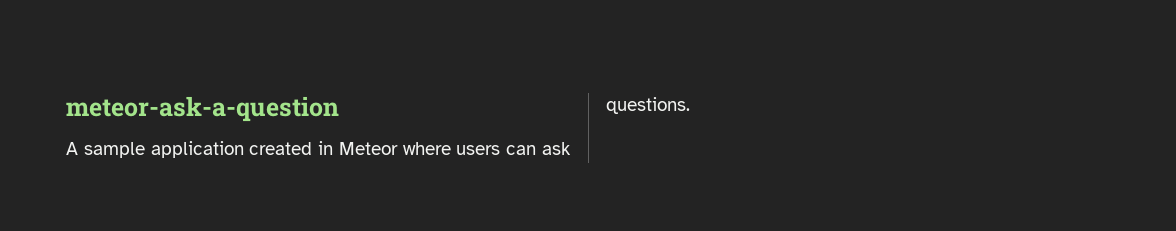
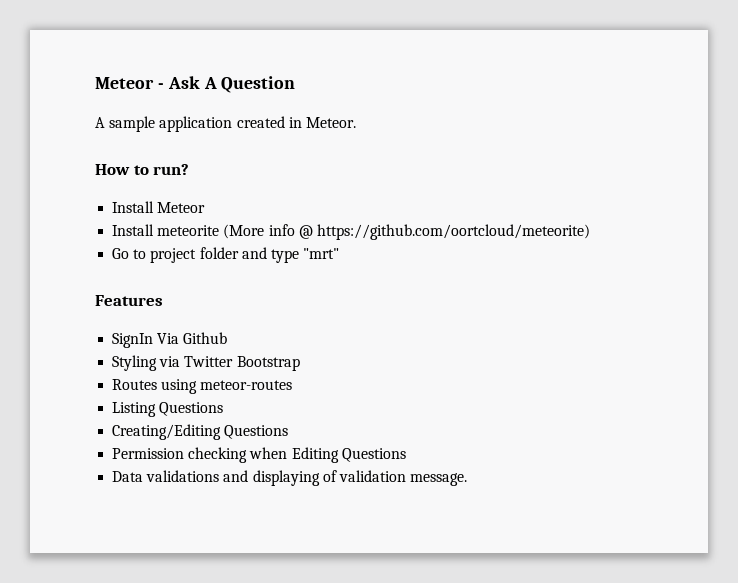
- meteor-ask-a-question
+ Meteor - Ask A Question
- A sample application created in Meteor where users can ask questions.
+ A sample application created in Meteor.
+ How to run?
+ Install Meteor
+ Install meteorite (More info @ https://github.com/oortcloud/meteorite)
+ Go to project folder and type "mrt"
+ Features
+ SignIn Via Github
+ Styling via Twitter Bootstrap
+ Routes using meteor-routes
+ Listing Questions
+ Creating/Editing Questions
+ Permission checking when Editing Questions
+ Data validations and displaying of validation message.

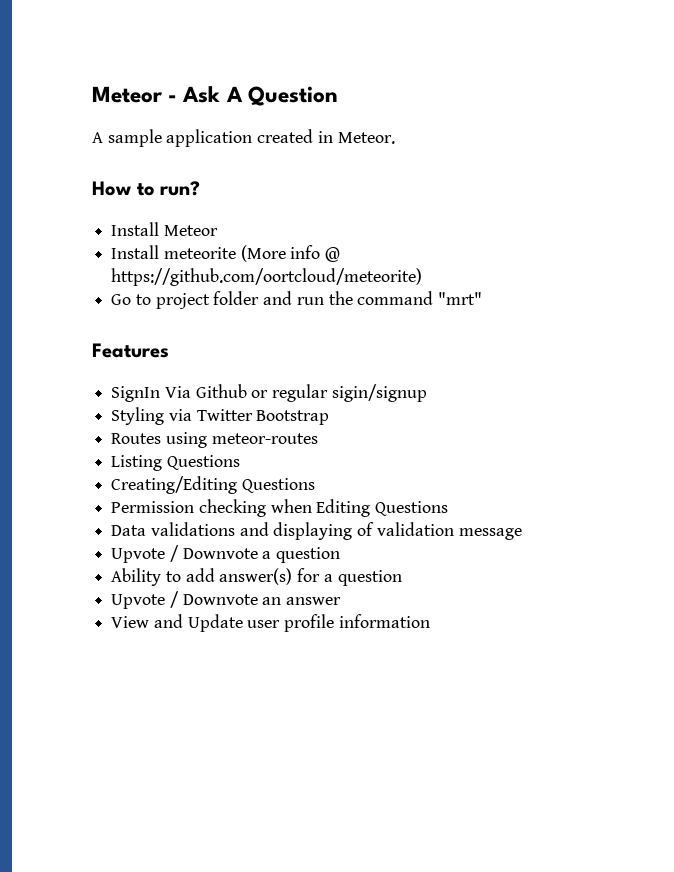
- Go to project folder and type "mrt"
+ Go to project folder and run the command "mrt"
- SignIn Via Github
+ SignIn Via Github or regular sigin/signup
- Data validations and displaying of validation message.
+ Data validations and displaying of validation message
+ Upvote / Downvote a question
+ Ability to add answer(s) for a question
+ Upvote / Downvote an answer
+ View and Update user profile information

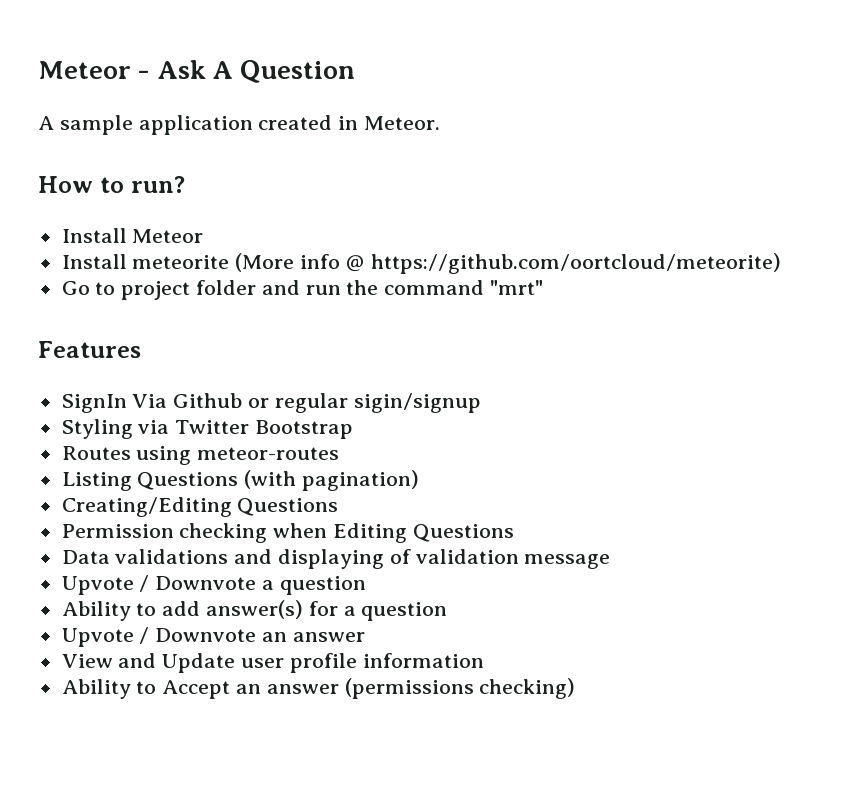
- Listing Questions
+ Listing Questions (with pagination)
+ Ability to Accept an answer (permissions checking)

